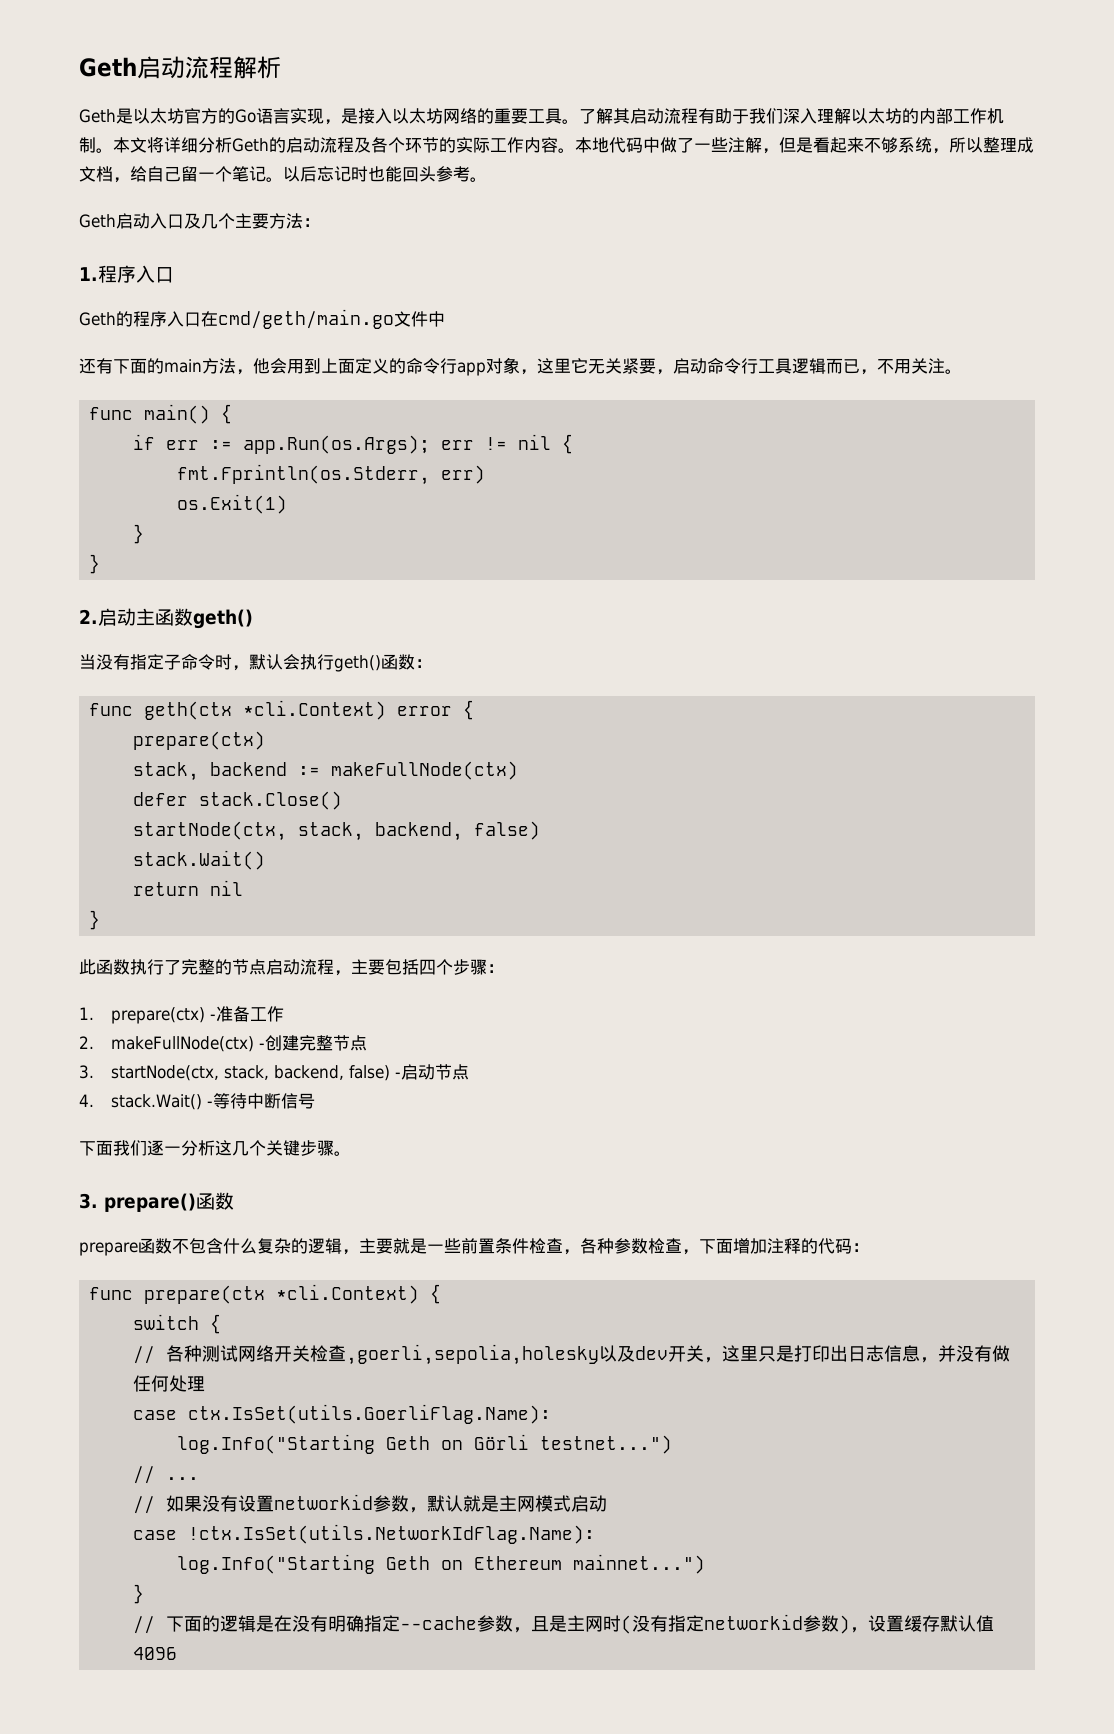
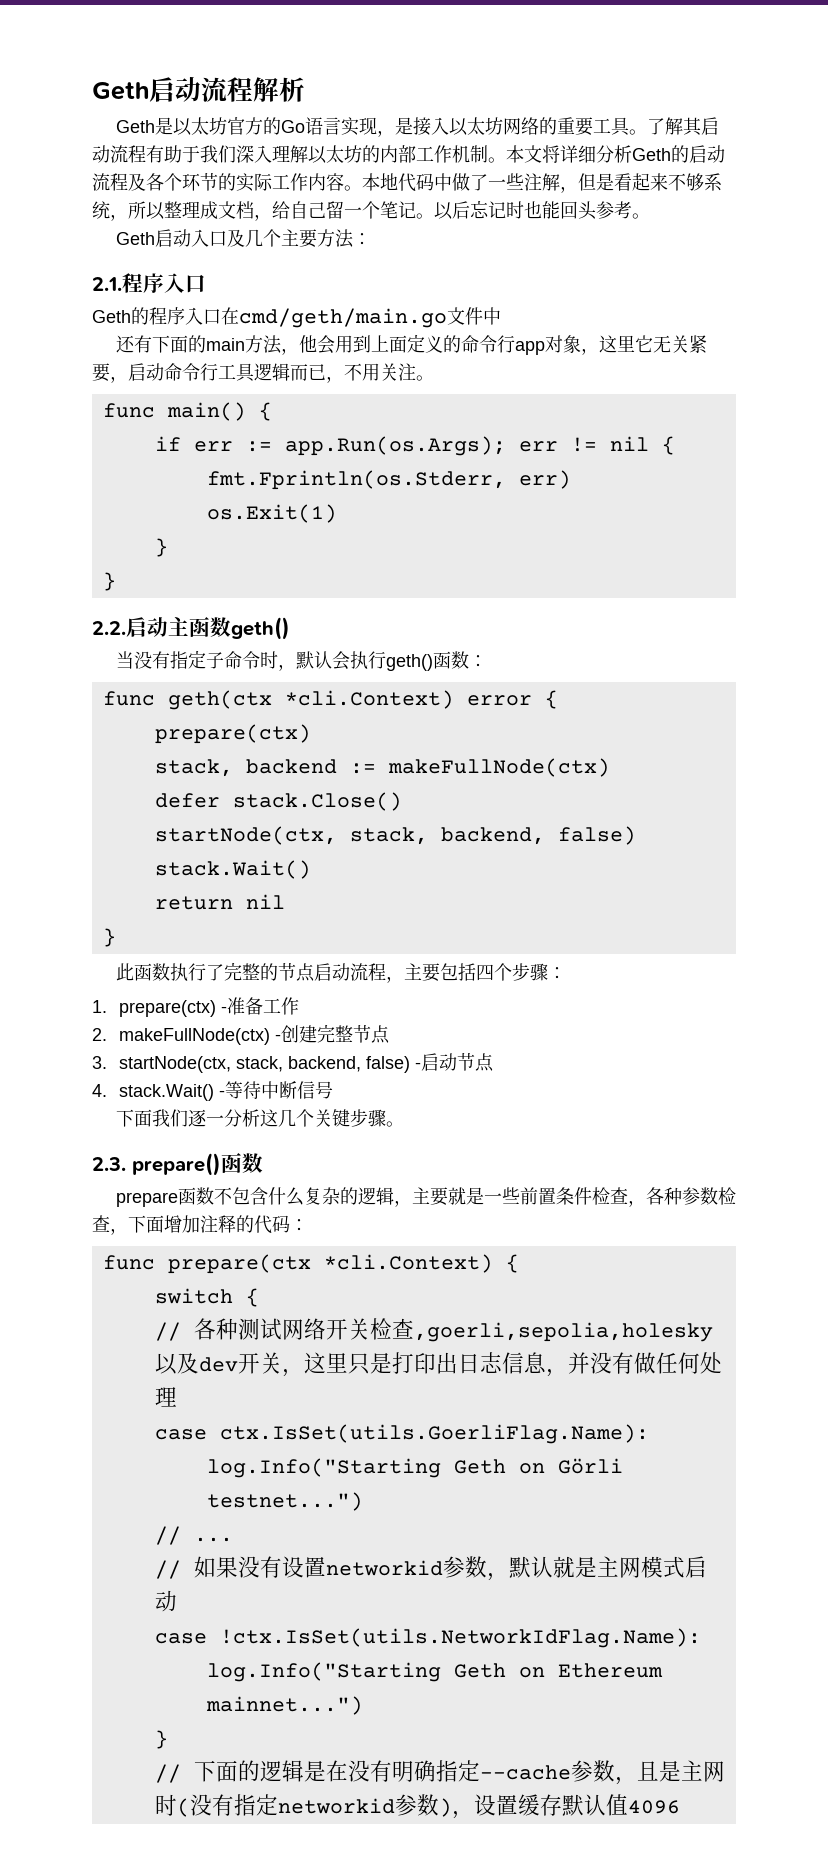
- 1.程序入口
+ 2.1.程序入口
- 2.启动主函数geth()
+ 2.2.启动主函数geth()
- 3. prepare()函数
+ 2.3. prepare()函数

